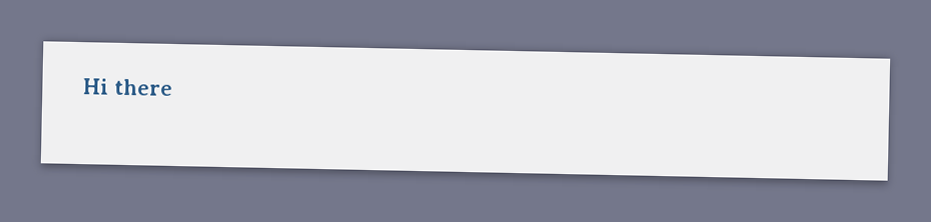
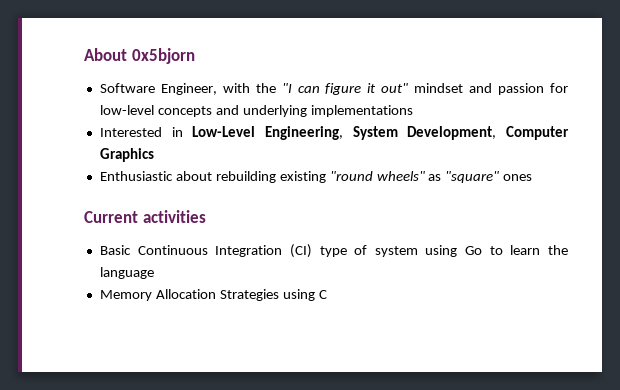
- Hi there
+ About 0x5bjorn
+ Software Engineer, with the "I can figure it out" mindset and passion for low-level concepts and underlying implementations
+ Interested in Low-Level Engineering, System Development, Computer Graphics
+ Enthusiastic about rebuilding existing "round wheels" as "square" ones
+ Current activities
+ Basic Continuous Integration (CI) type of system using Go to learn the language
+ Memory Allocation Strategies using C

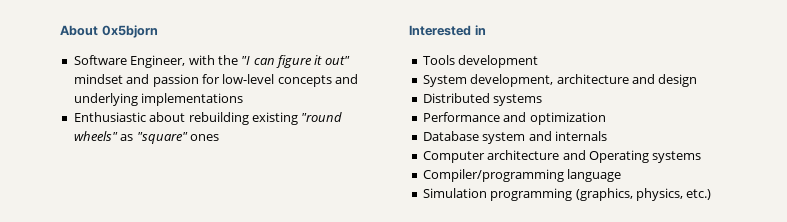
- Interested in Low-Level Engineering, System Development, Computer Graphics
- Current activities
- Basic Continuous Integration (CI) type of system using Go to learn the language
- Memory Allocation Strategies using C
+ Interested in
+ Tools development
+ System development, architecture and design
+ Distributed systems
+ Performance and optimization
+ Database system and internals
+ Computer architecture and Operating systems
+ Compiler/programming language
+ Simulation programming (graphics, physics, etc.)

